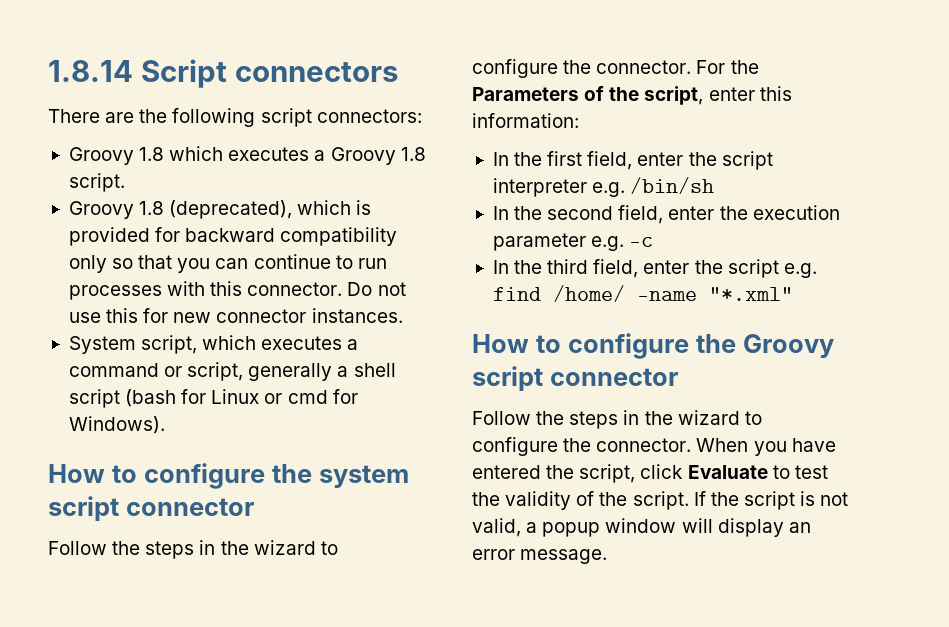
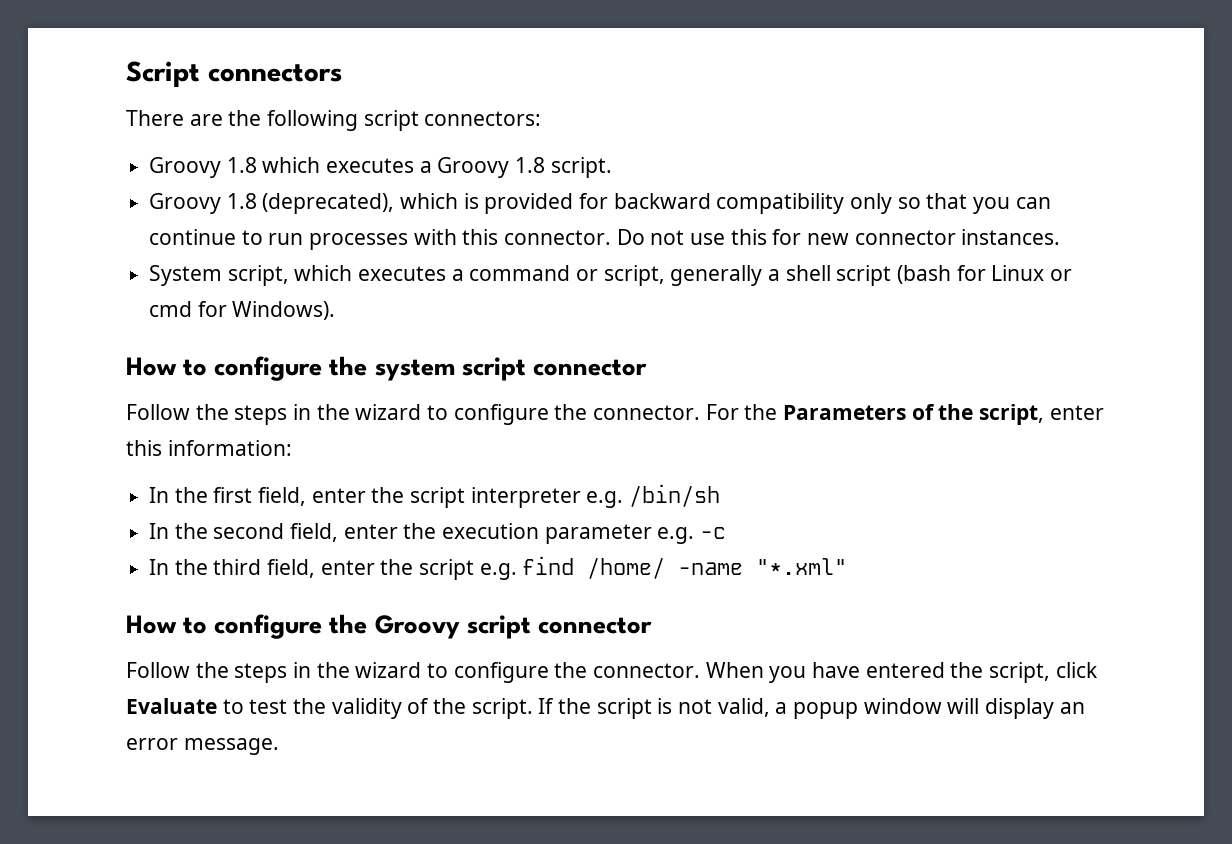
- 1.8.14 Script connectors
+ Script connectors

